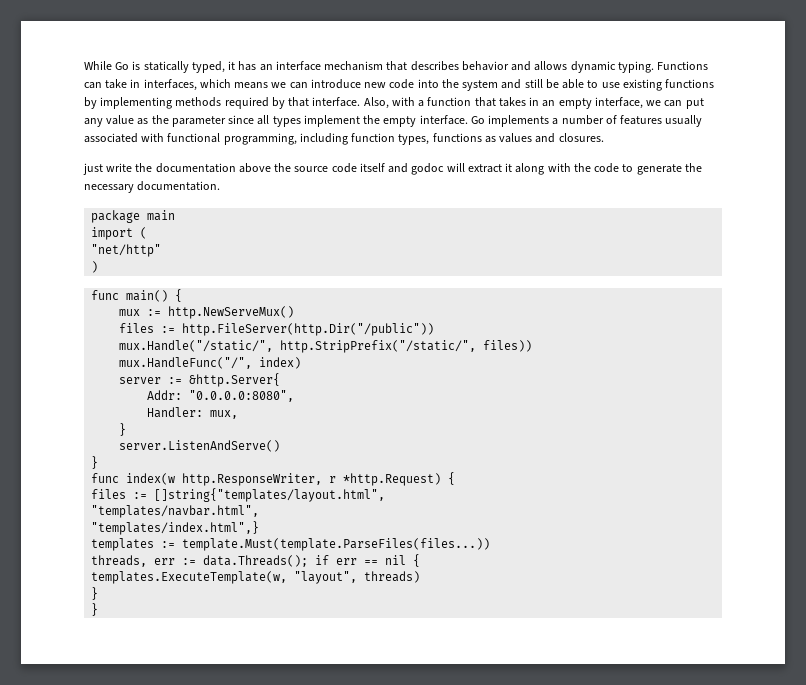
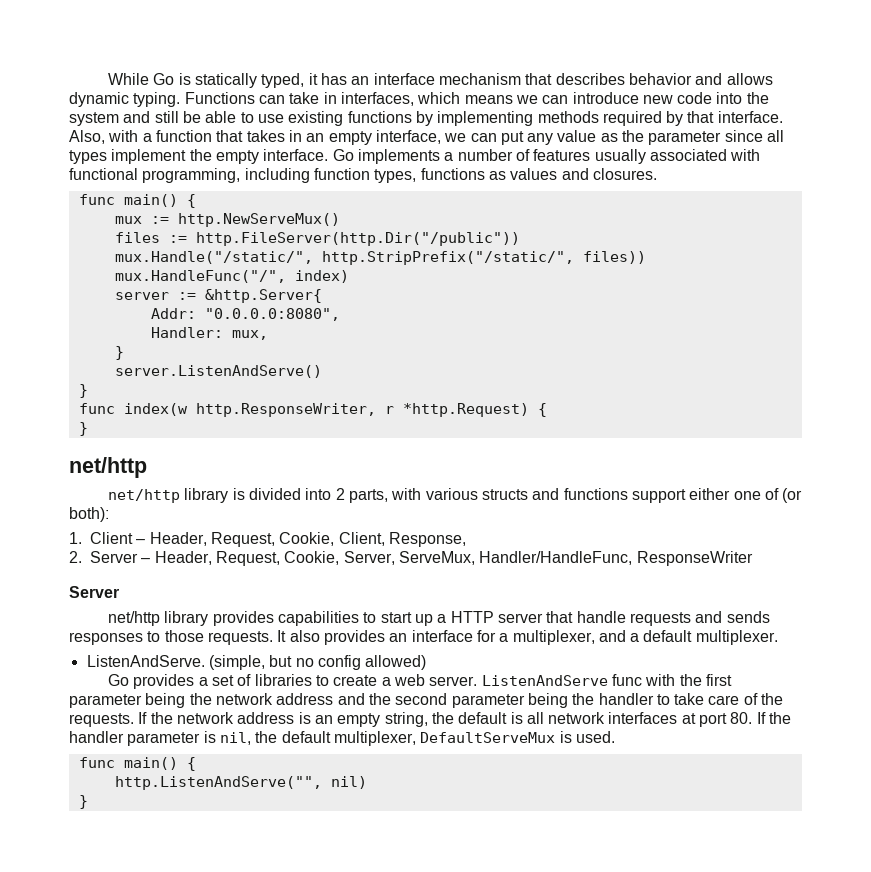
- just write the documentation above the source code itself and godoc will extract it along with the code to generate the necessary documentation.
- package main
- import (
- "net/http"
- )
  func index(w http.ResponseWriter, r *http.Request) {
- files := []string{"templates/layout.html",
- "templates/navbar.html",
- "templates/index.html",}
- templates := template.Must(template.ParseFiles(files...))
- threads, err := data.Threads(); if err == nil {
- templates.ExecuteTemplate(w, "layout", threads)
  }
+ net/http
+ net/http library is divided into 2 parts, with various structs and functions support either one of (or both):
+ 1. Client – Header, Request, Cookie, Client, Response,
+ 2. Server – Header, Request, Cookie, Server, ServeMux, Handler/HandleFunc, ResponseWriter
+ Server
+ net/http library provides capabilities to start up a HTTP server that handle requests and sends responses to those requests. It also provides an interface for a multiplexer, and a default multiplexer.
+ ListenAndServe. (simple, but no config allowed)
+ Go provides a set of libraries to create a web server. ListenAndServe func with the first parameter being the network address and the second parameter being the handler to take care of the requests. If the network address is an empty string, the default is all network interfaces at port 80. If the handler parameter is nil, the default multiplexer, DefaultServeMux is used.
+ func main() {
+ http.ListenAndServe("", nil)

